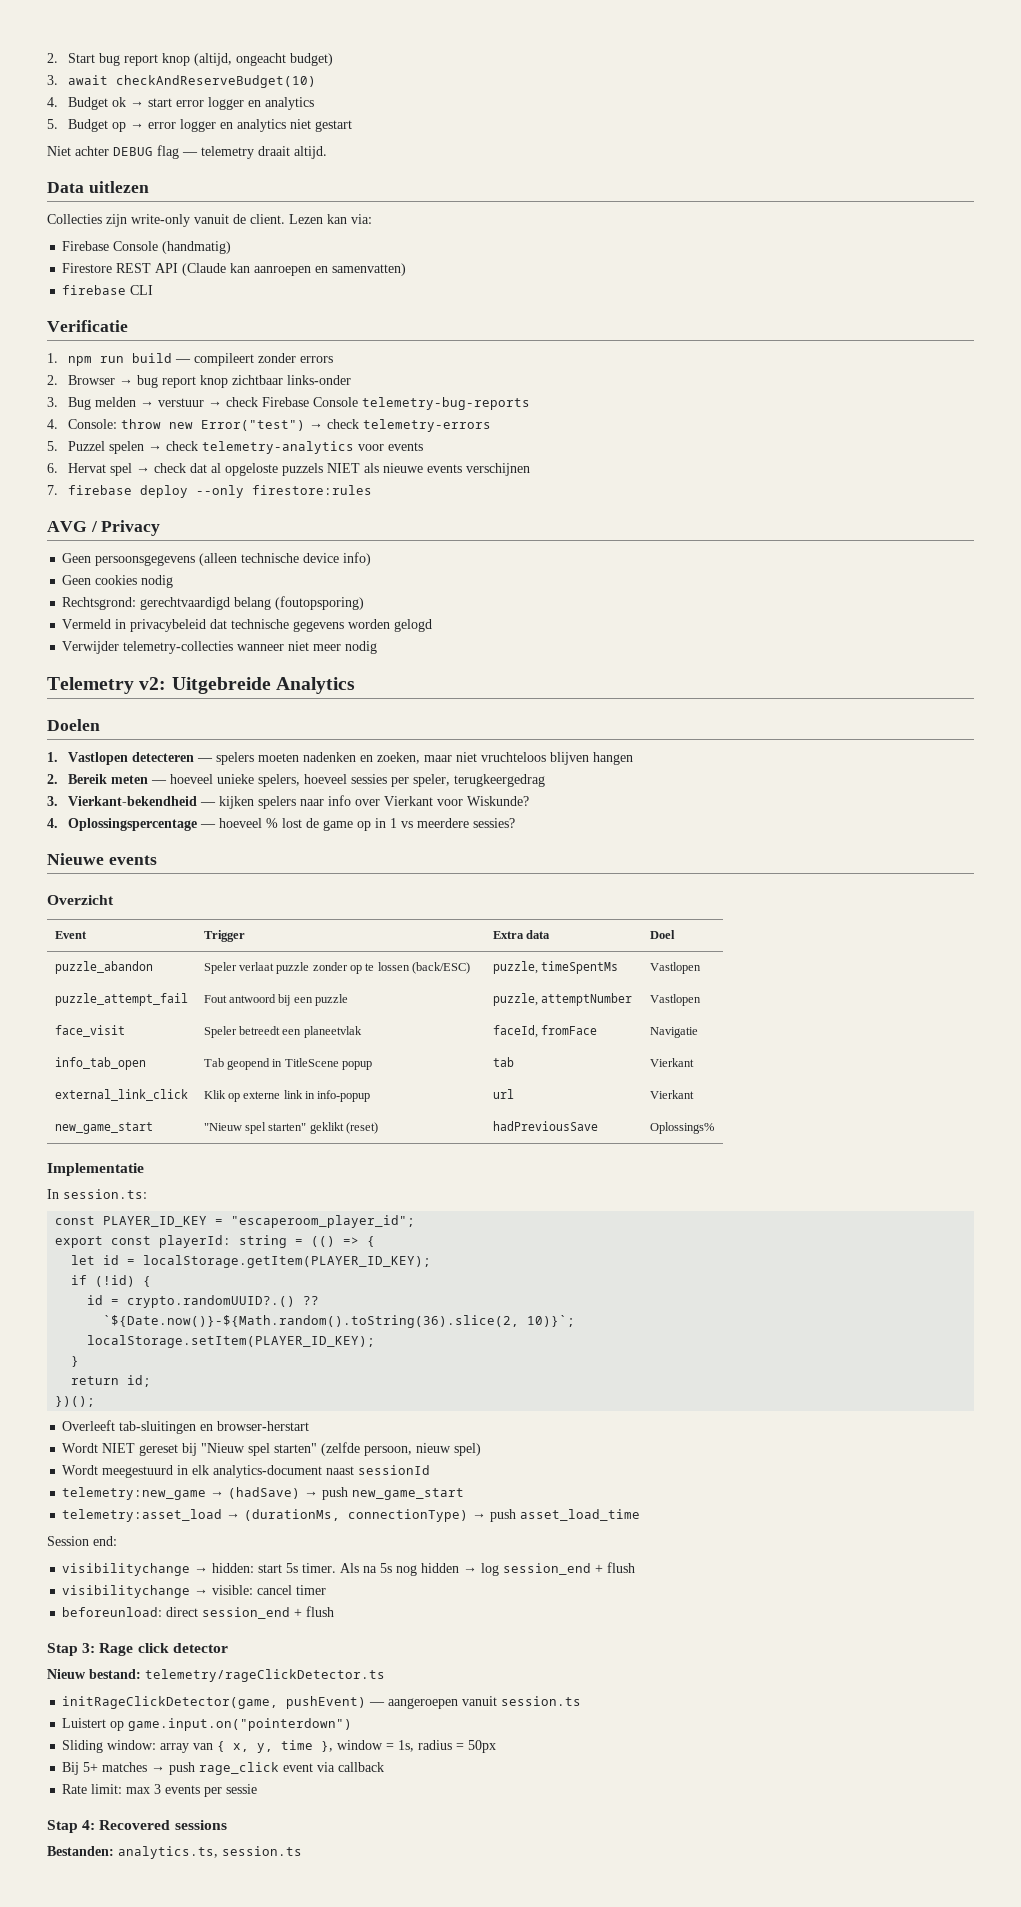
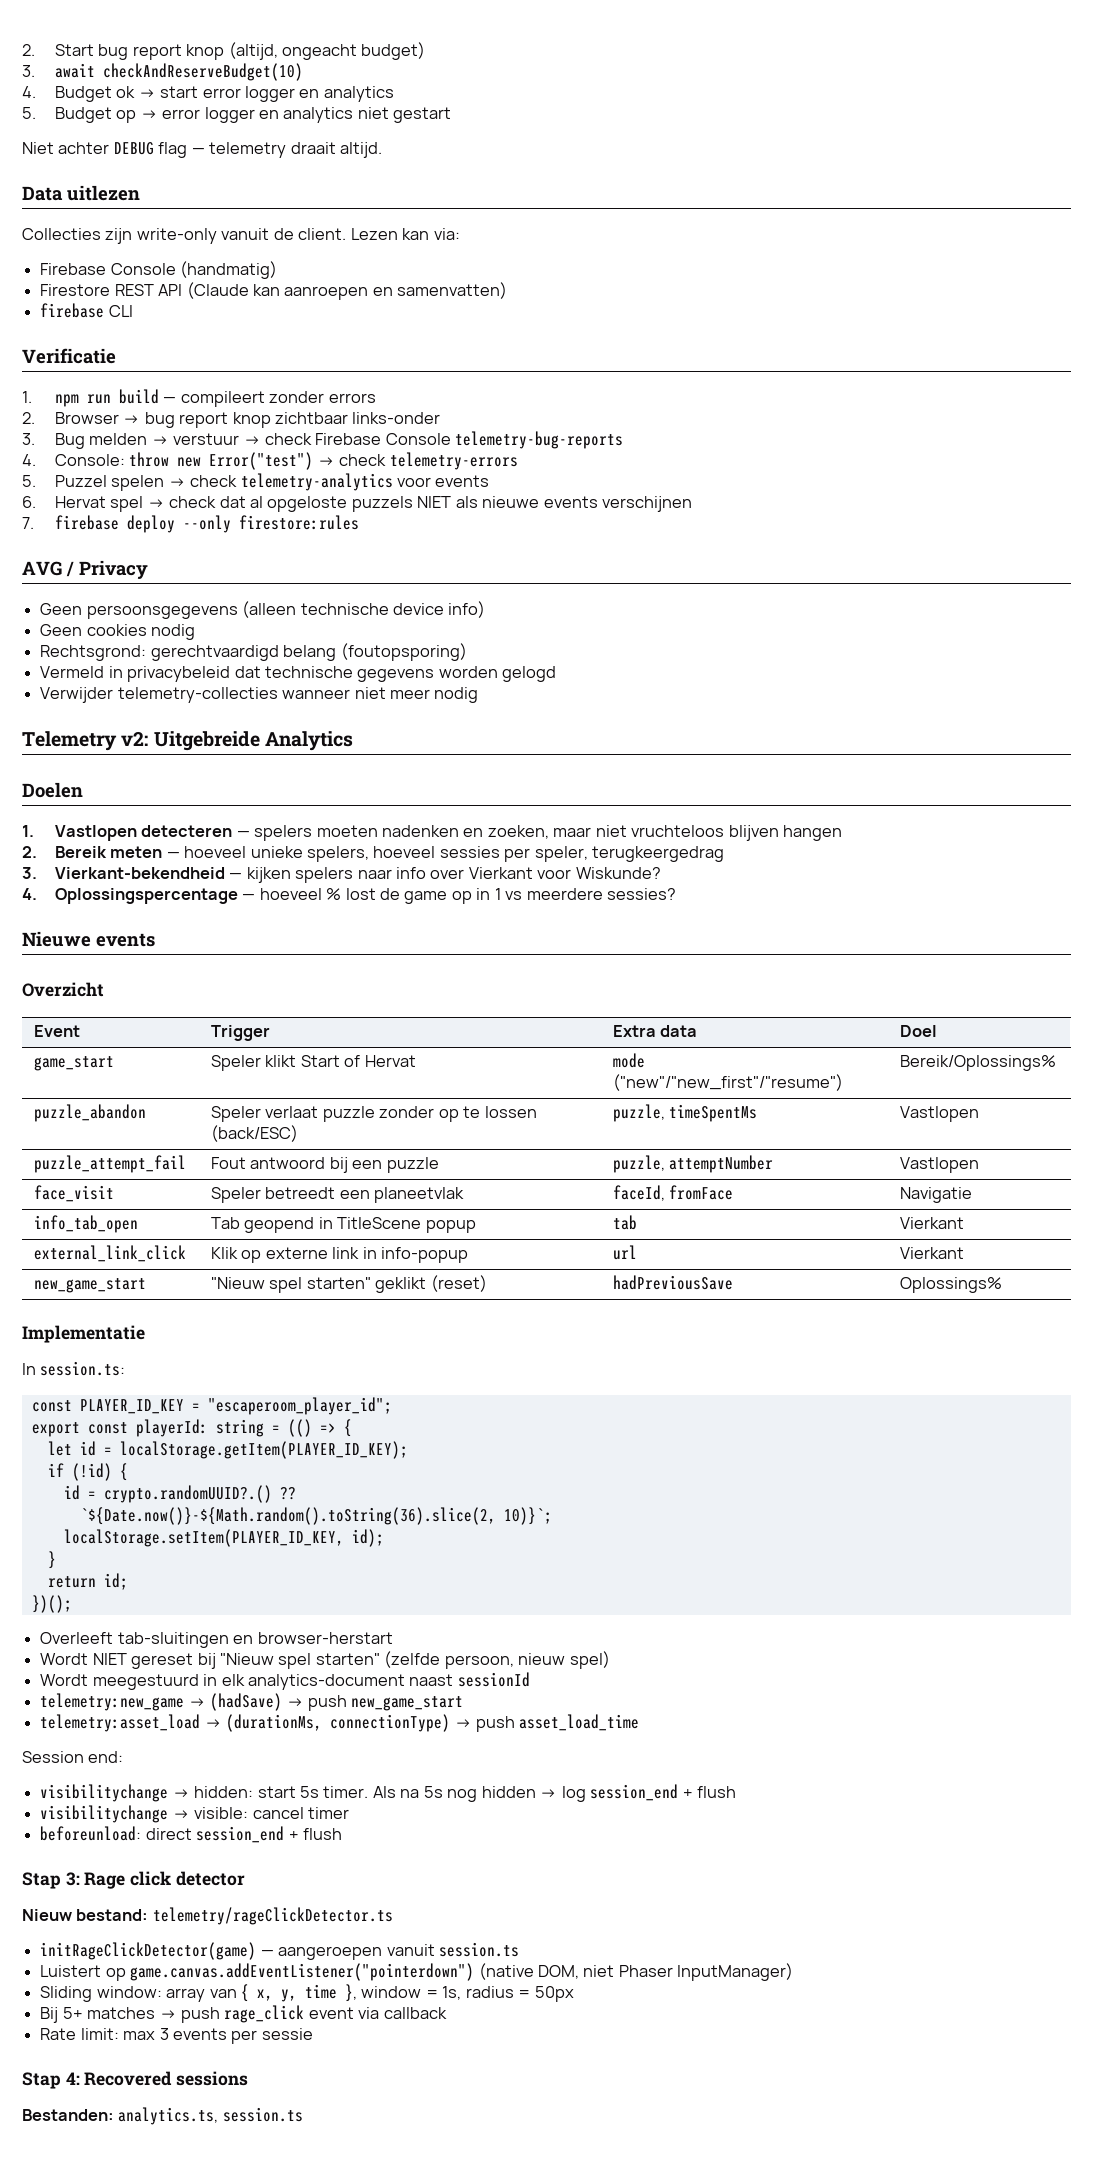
+ game_start | Speler klikt Start of Hervat | mode ("new"/"new_first"/"resume") | Bereik/Oplossings%
- localStorage.setItem(PLAYER_ID_KEY);
+ localStorage.setItem(PLAYER_ID_KEY, id);
- initRageClickDetector(game, pushEvent) — aangeroepen vanuit session.ts
+ initRageClickDetector(game) — aangeroepen vanuit session.ts
- Luistert op game.input.on("pointerdown")
+ Luistert op game.canvas.addEventListener("pointerdown") (native DOM, niet Phaser InputManager)

